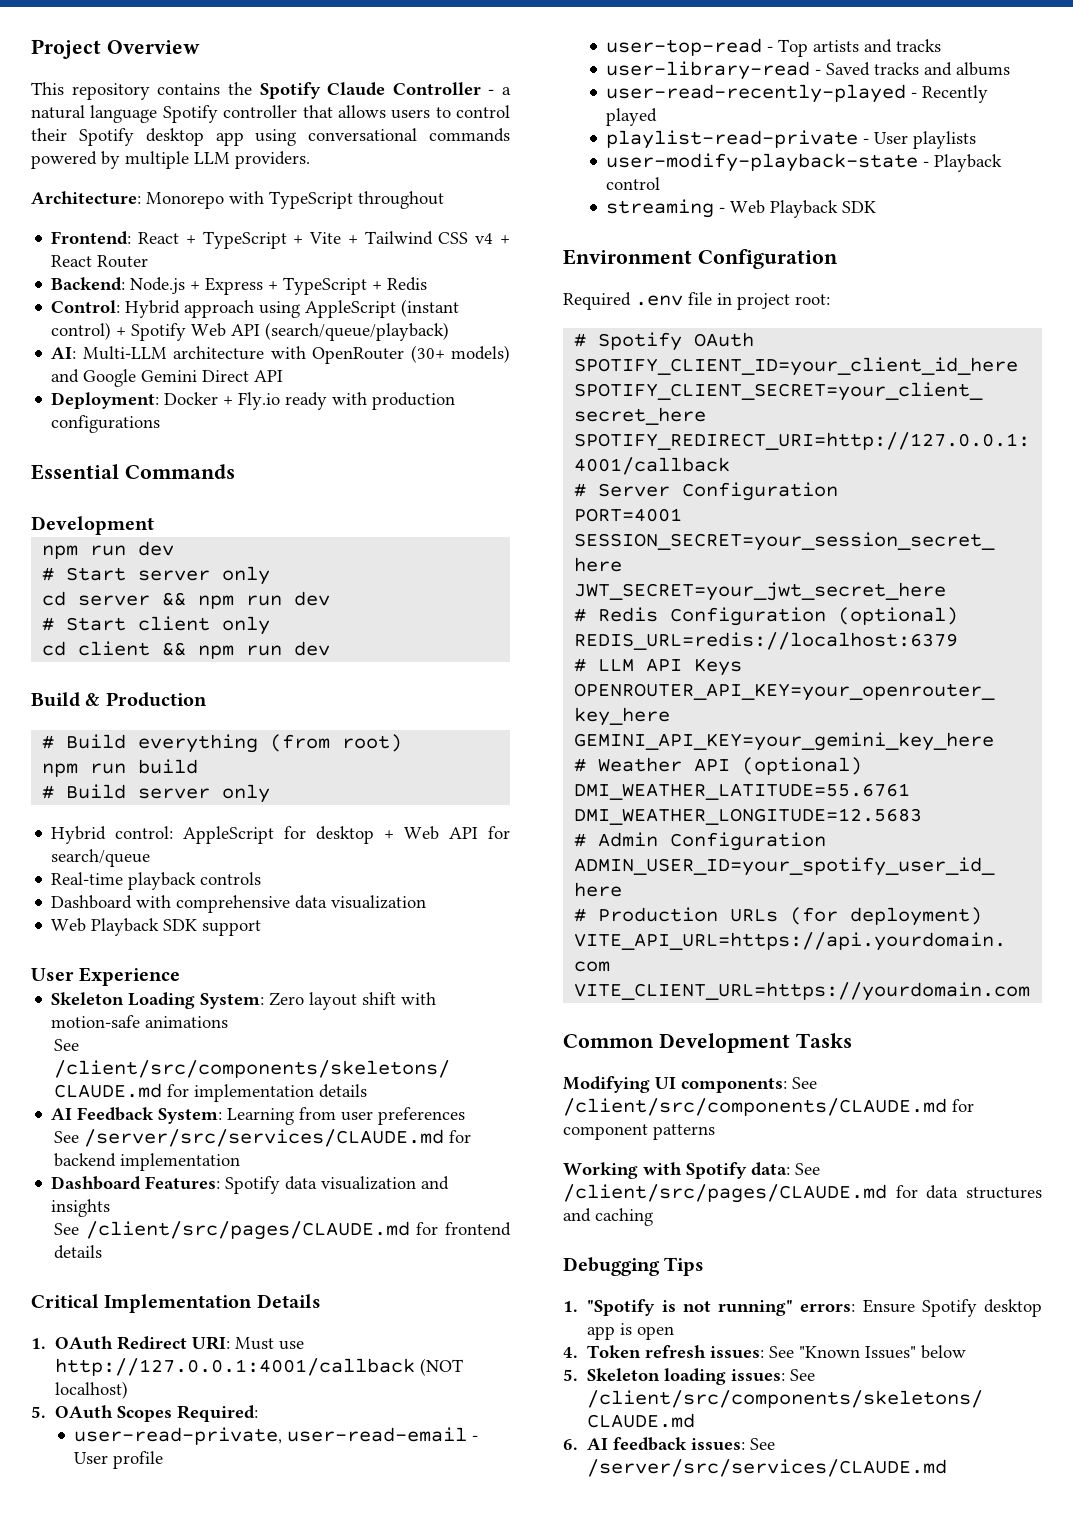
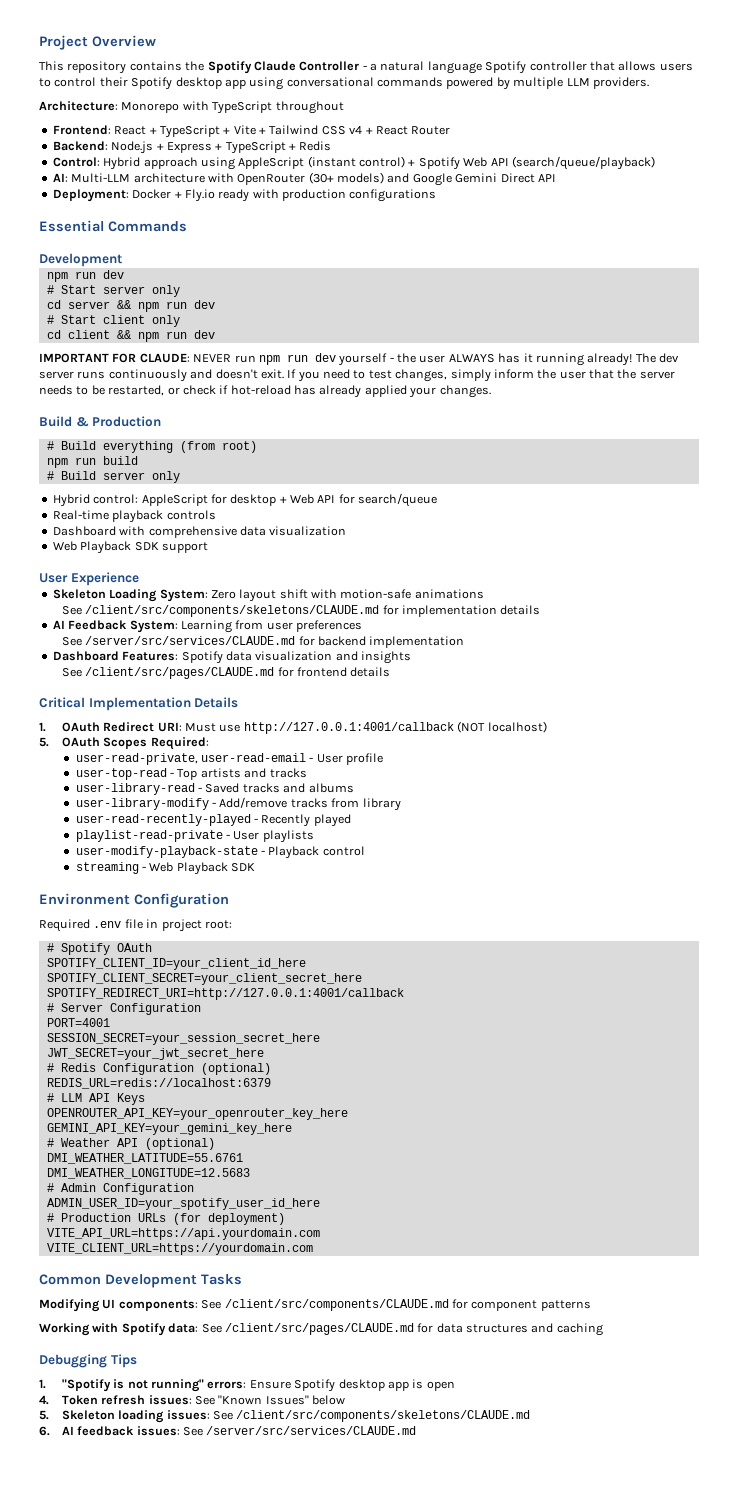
+ IMPORTANT FOR CLAUDE: NEVER run npm run dev yourself - the user ALWAYS has it running already! The dev server runs continuously and doesn't exit. If you need to test changes, simply inform the user that the server needs to be restarted, or check if hot-reload has already applied your changes.
+ user-library-modify - Add/remove tracks from library

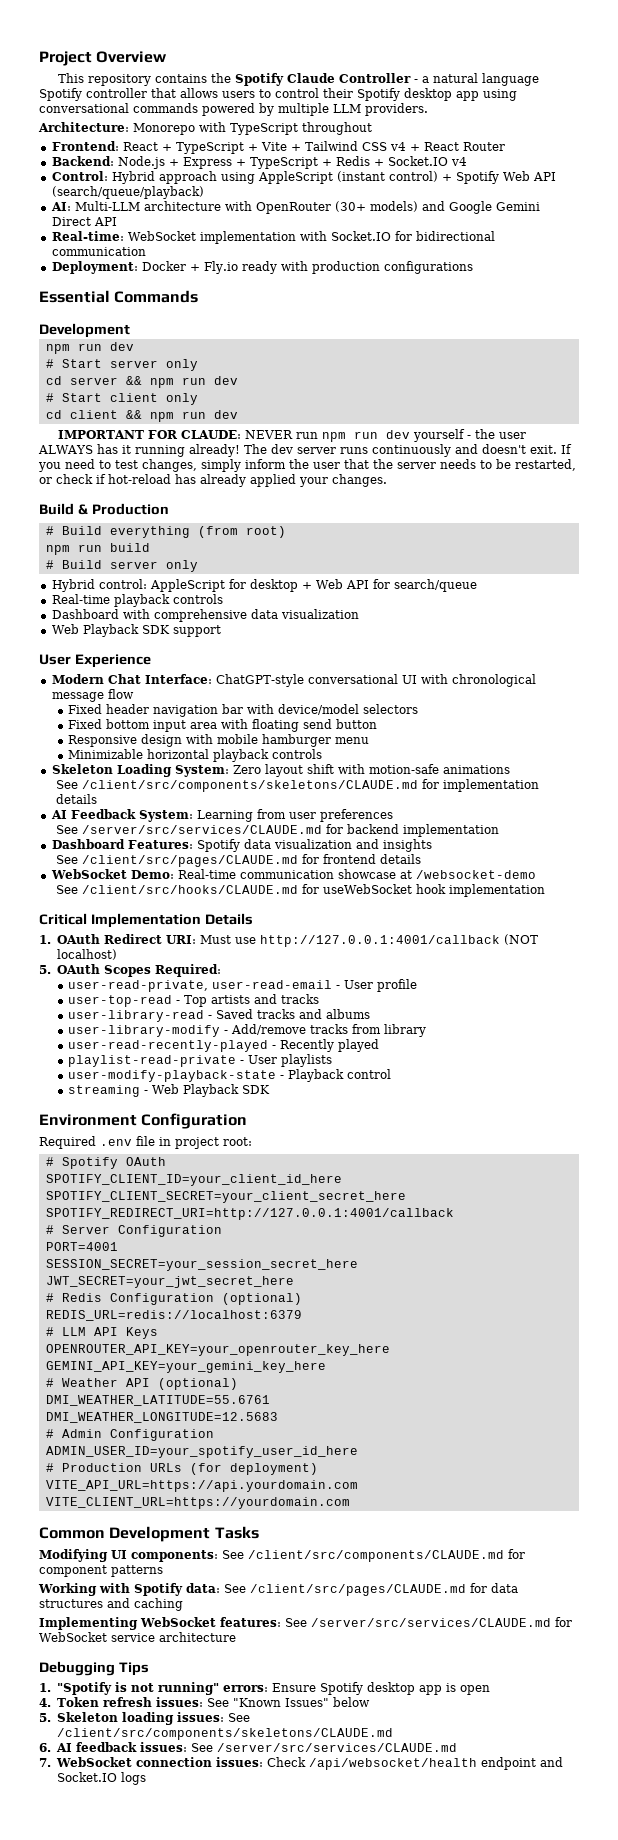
- Backend: Node.js + Express + TypeScript + Redis
+ Backend: Node.js + Express + TypeScript + Redis + Socket.IO v4
+ Real-time: WebSocket implementation with Socket.IO for bidirectional communication
+ Modern Chat Interface: ChatGPT-style conversational UI with chronological message flow
+ Fixed header navigation bar with device/model selectors
+ Fixed bottom input area with floating send button
+ Responsive design with mobile hamburger menu
+ Minimizable horizontal playback controls
+ WebSocket Demo: Real-time communication showcase at /websocket-demo
+ See /client/src/hooks/CLAUDE.md for useWebSocket hook implementation
+ Implementing WebSocket features: See /server/src/services/CLAUDE.md for WebSocket service architecture
+ 7. WebSocket connection issues: Check /api/websocket/health endpoint and Socket.IO logs

